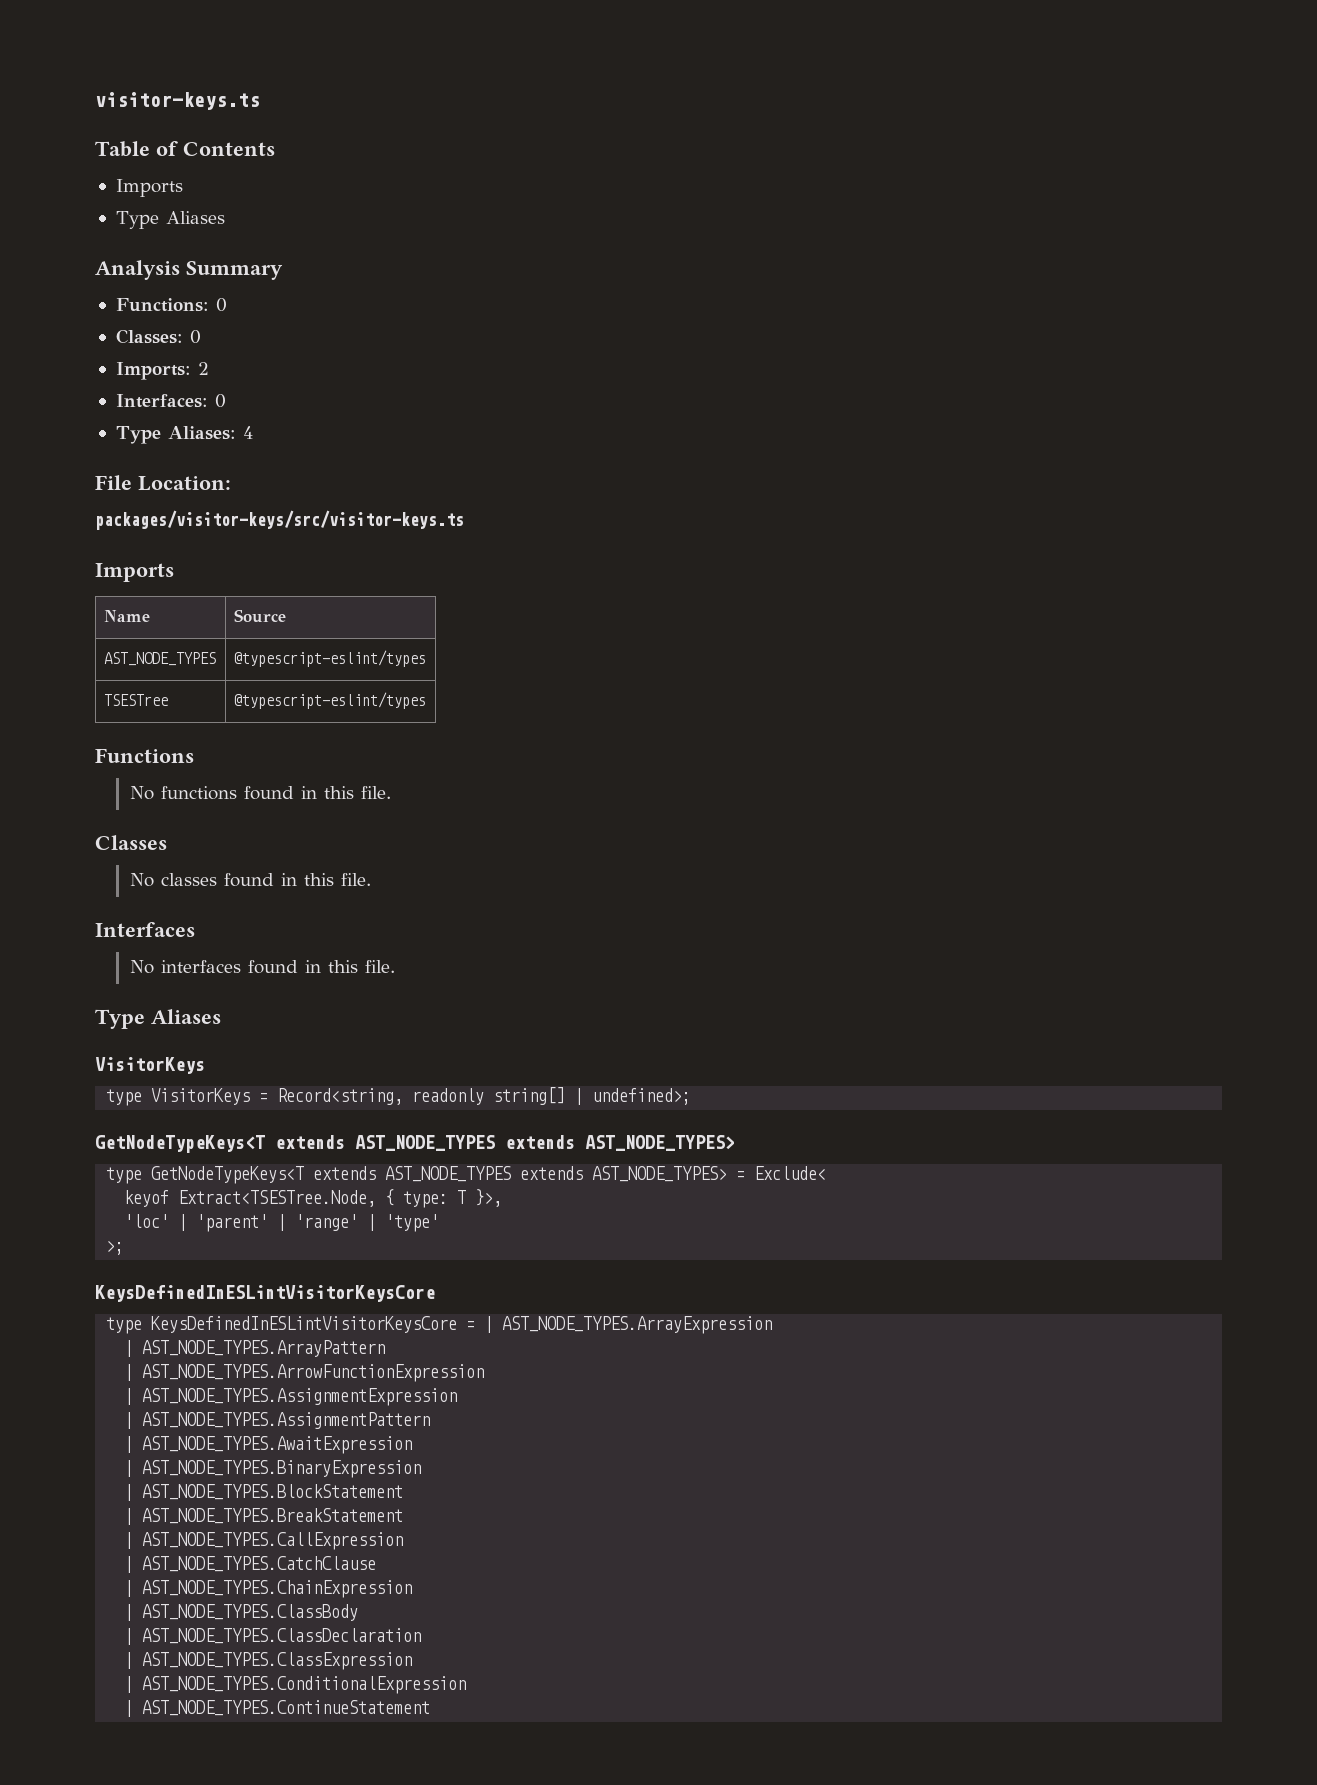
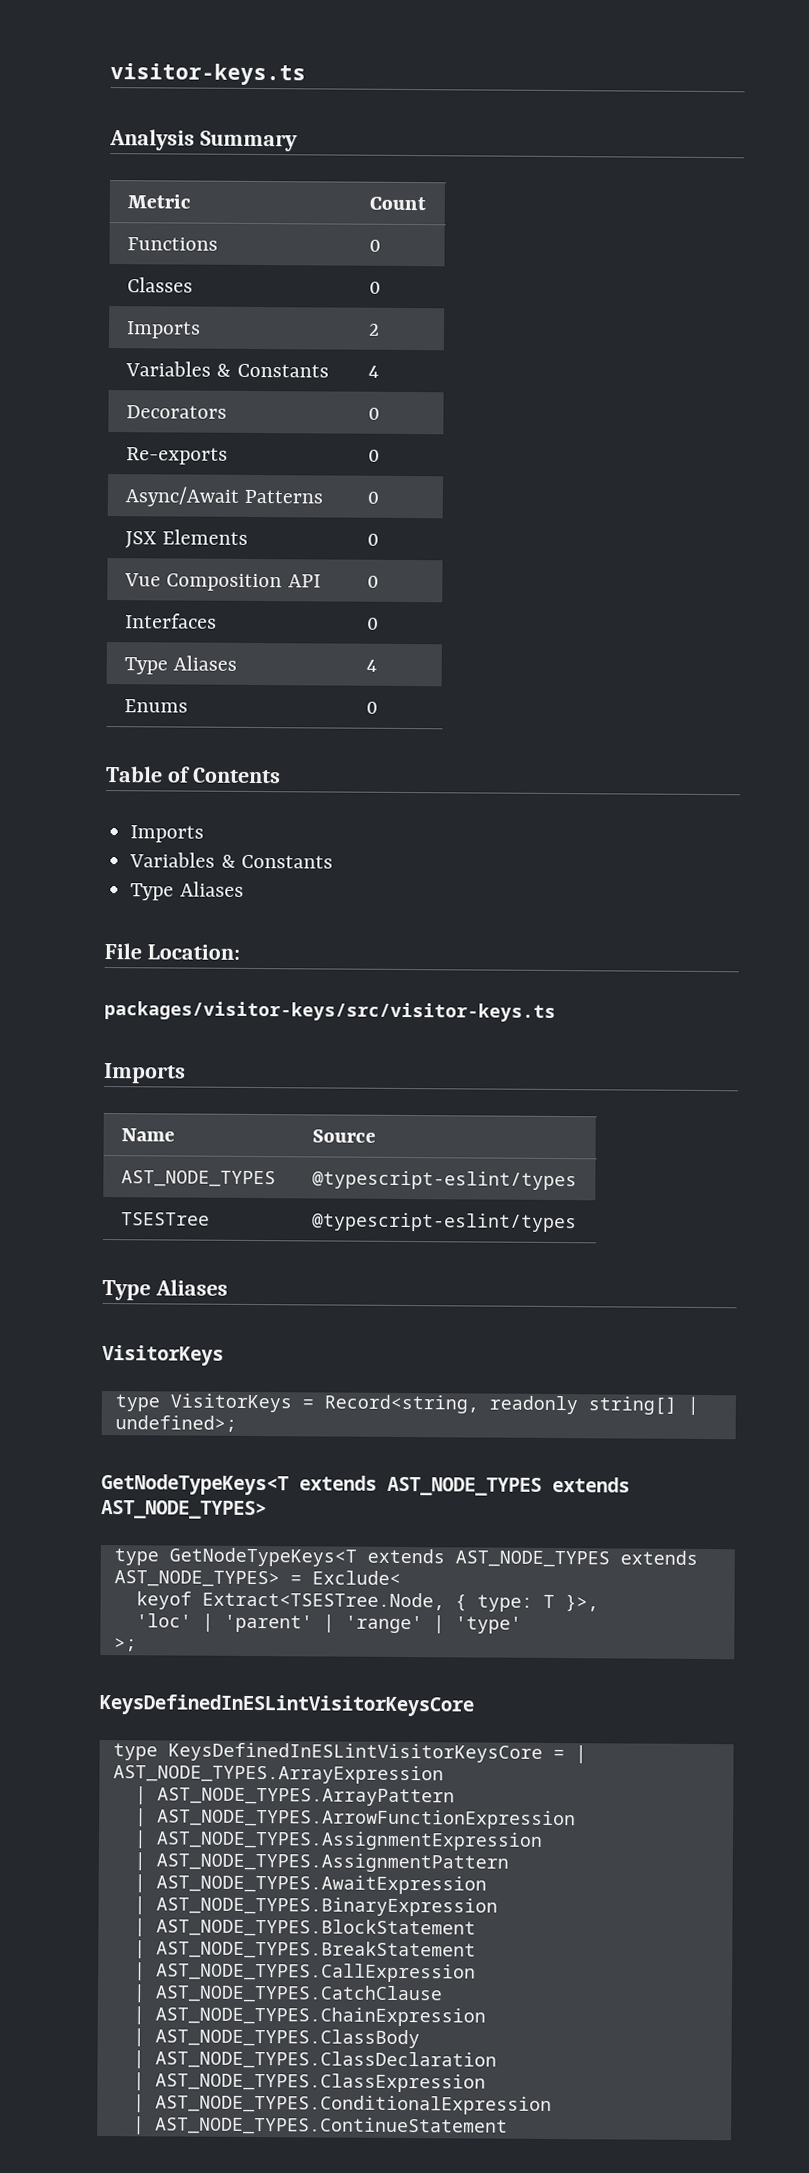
+ Analysis Summary
+ Metric | Count
+ Functions | 0
+ Classes | 0
+ Imports | 2
+ Variables & Constants | 4
+ Decorators | 0
+ Re-exports | 0
+ Async/Await Patterns | 0
+ JSX Elements | 0
+ Vue Composition API | 0
+ Interfaces | 0
+ Type Aliases | 4
+ Enums | 0
  Table of Contents
  Imports
+ Variables & Constants
  Type Aliases
- Analysis Summary
- Functions: 0
- Classes: 0
- Imports: 2
- Interfaces: 0
- Type Aliases: 4
- Functions
- No functions found in this file.
- Classes
- No classes found in this file.
- Interfaces
- No interfaces found in this file.

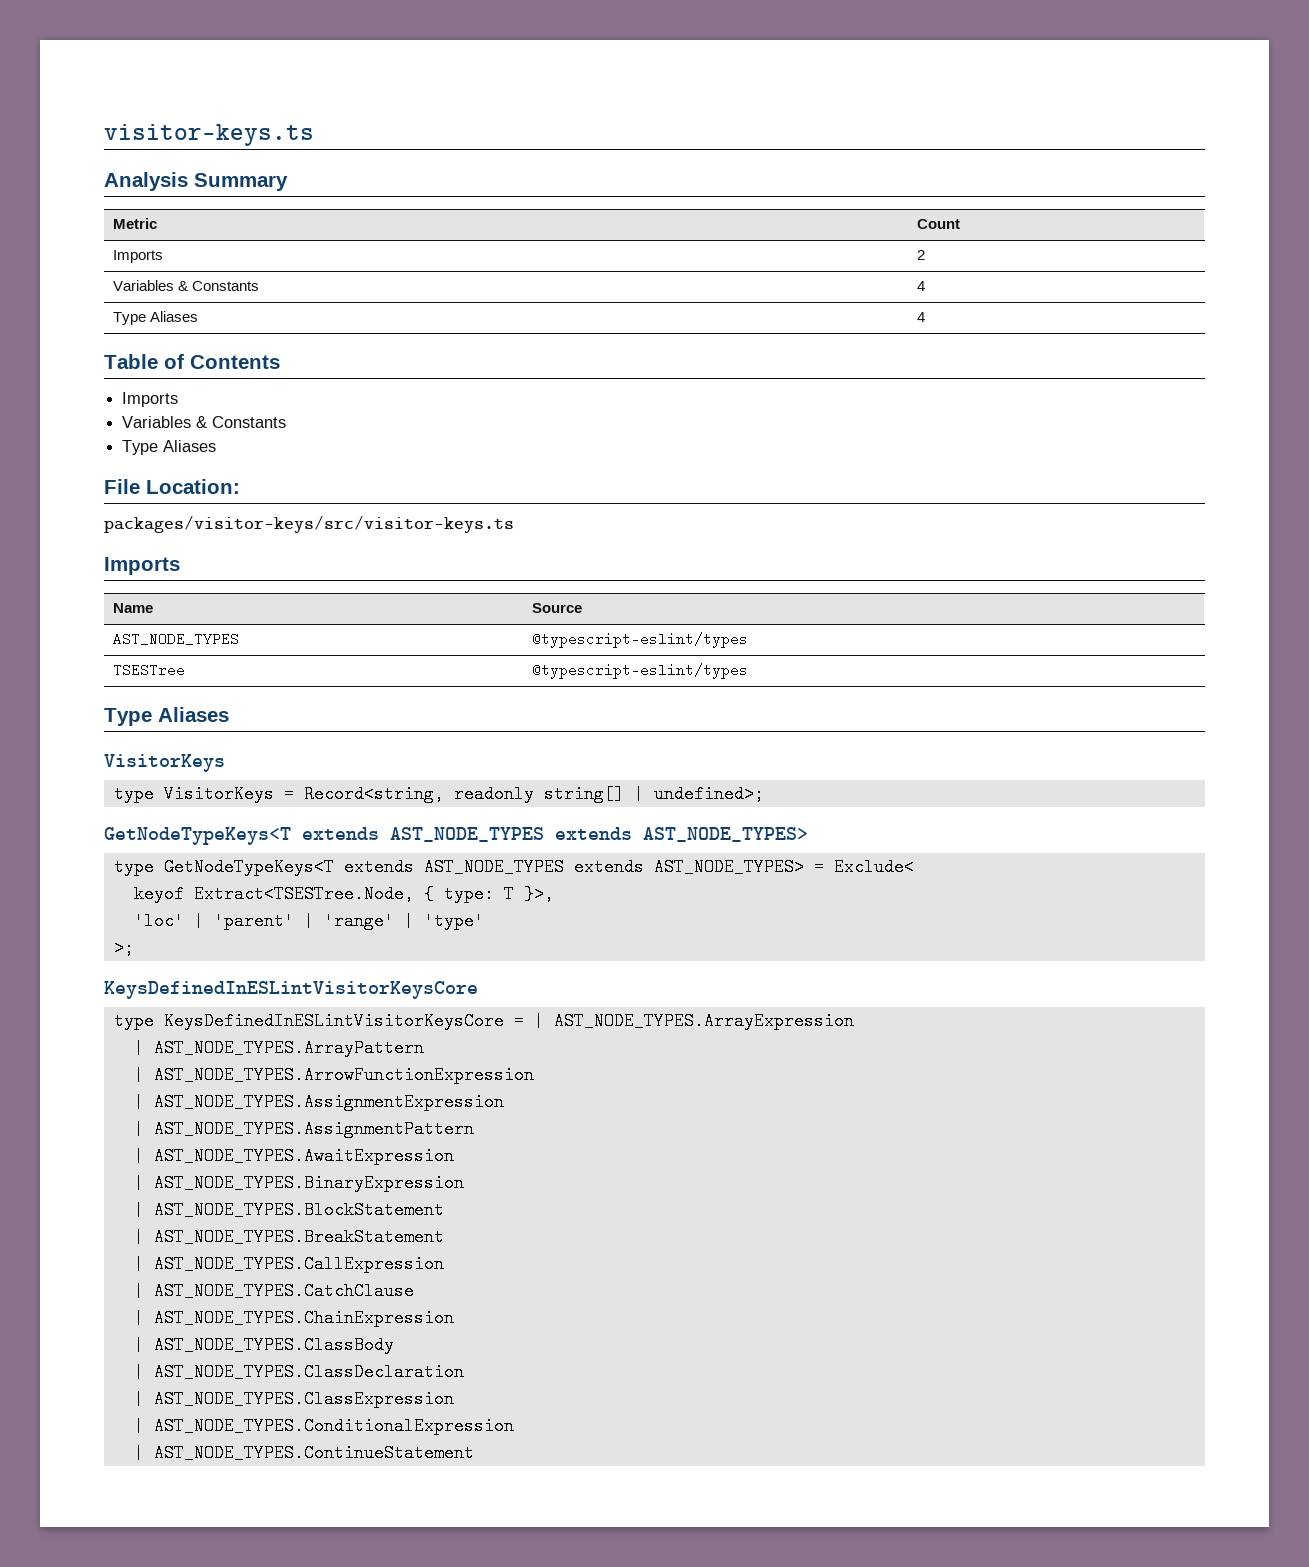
- Functions | 0
- Classes | 0
- Decorators | 0
- Re-exports | 0
- Async/Await Patterns | 0
- JSX Elements | 0
- Vue Composition API | 0
- Interfaces | 0
- Enums | 0

